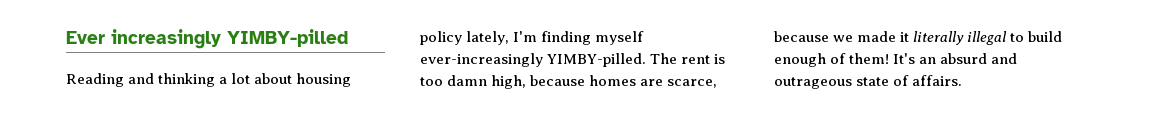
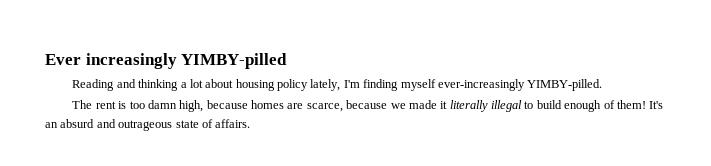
- Reading and thinking a lot about housing policy lately, I'm finding myself ever-increasingly YIMBY-pilled. The rent is too damn high, because homes are scarce, because we made it literally illegal to build enough of them!
+ Reading and thinking a lot about housing policy lately, I'm finding myself ever-increasingly YIMBY-pilled.
+ The rent is too damn high, because homes are scarce, because we made it literally illegal to build enough of them!

